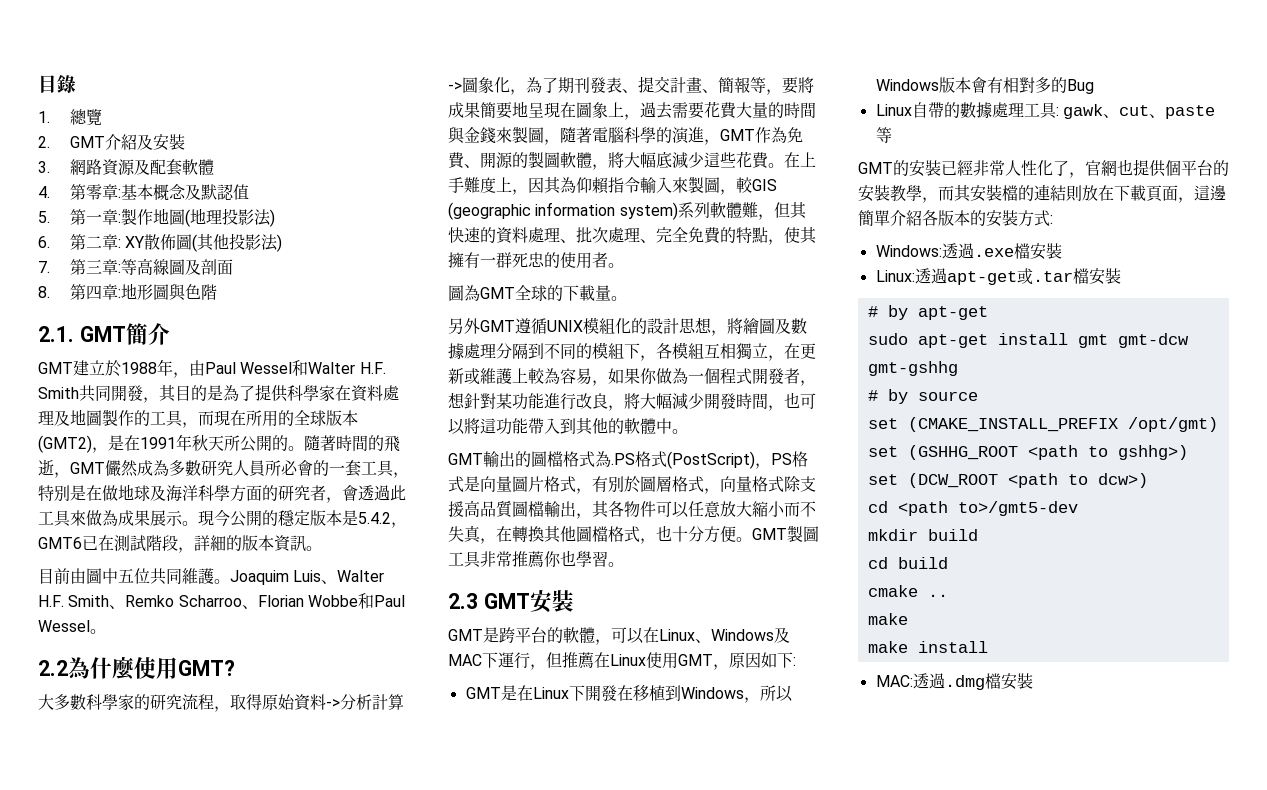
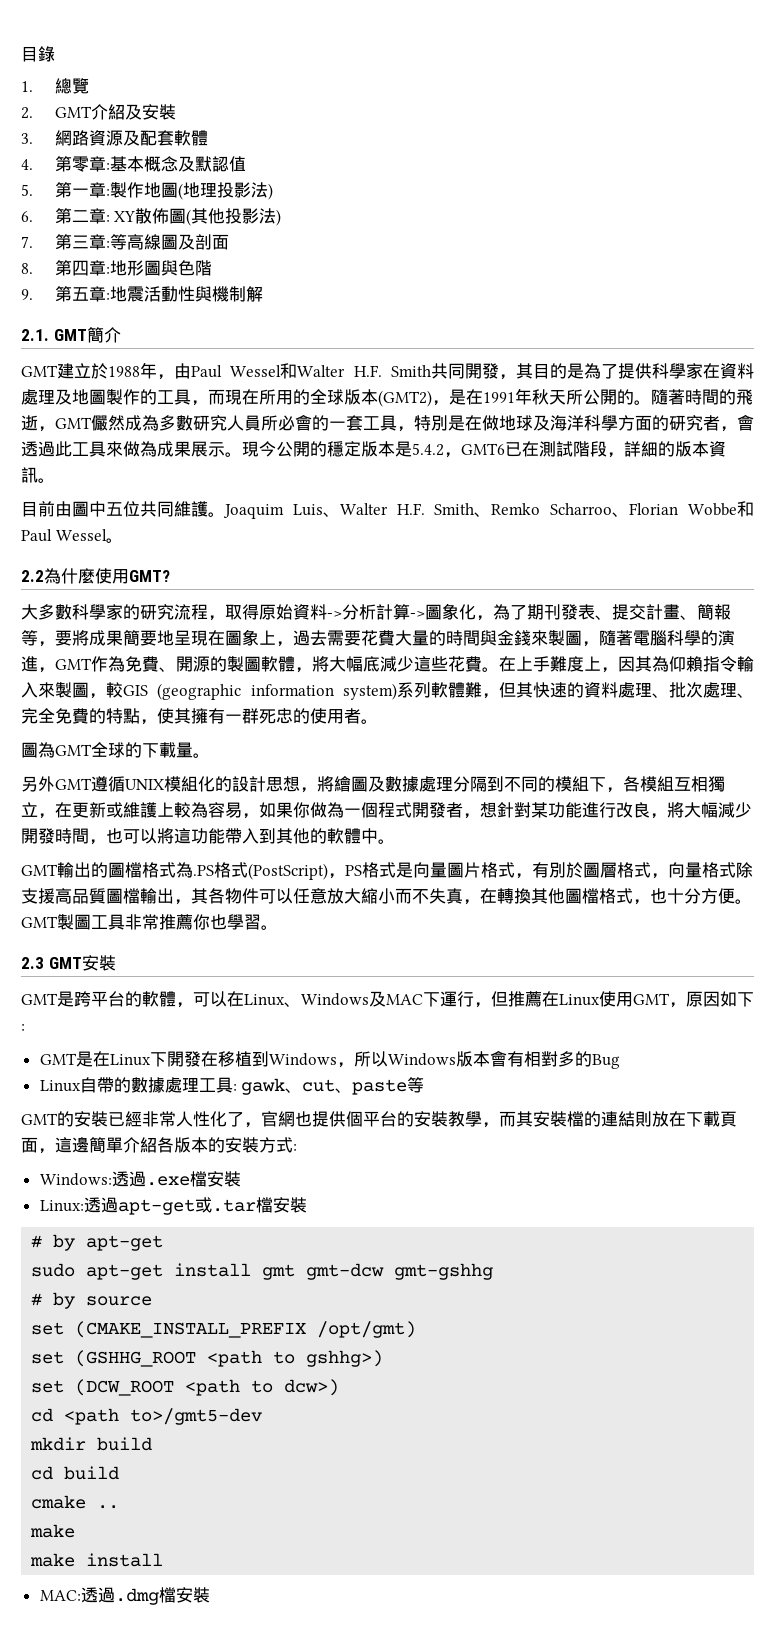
+ 9.第五章:地震活動性與機制解

